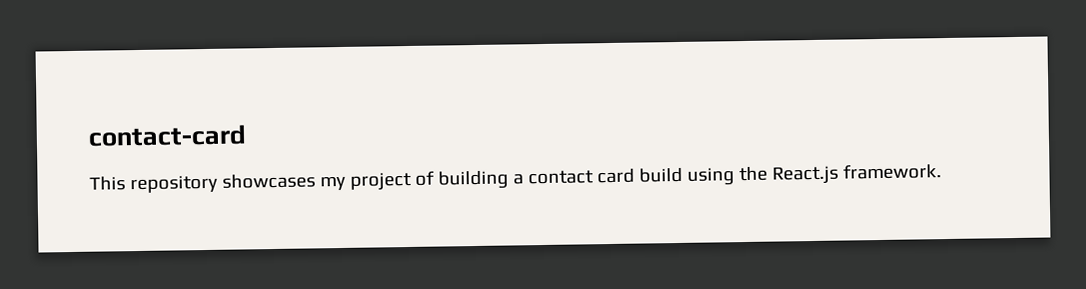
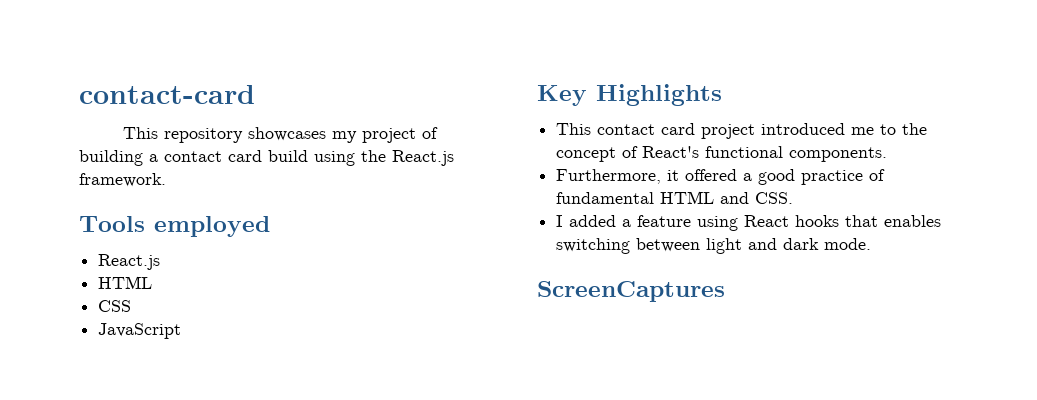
+ Tools employed
+ React.js
+ HTML
+ CSS
+ JavaScript
+ Key Highlights
+ This contact card project introduced me to the concept of React's functional components.
+ Furthermore, it offered a good practice of fundamental HTML and CSS.
+ I added a feature using React hooks that enables switching between light and dark mode.
+ ScreenCaptures

